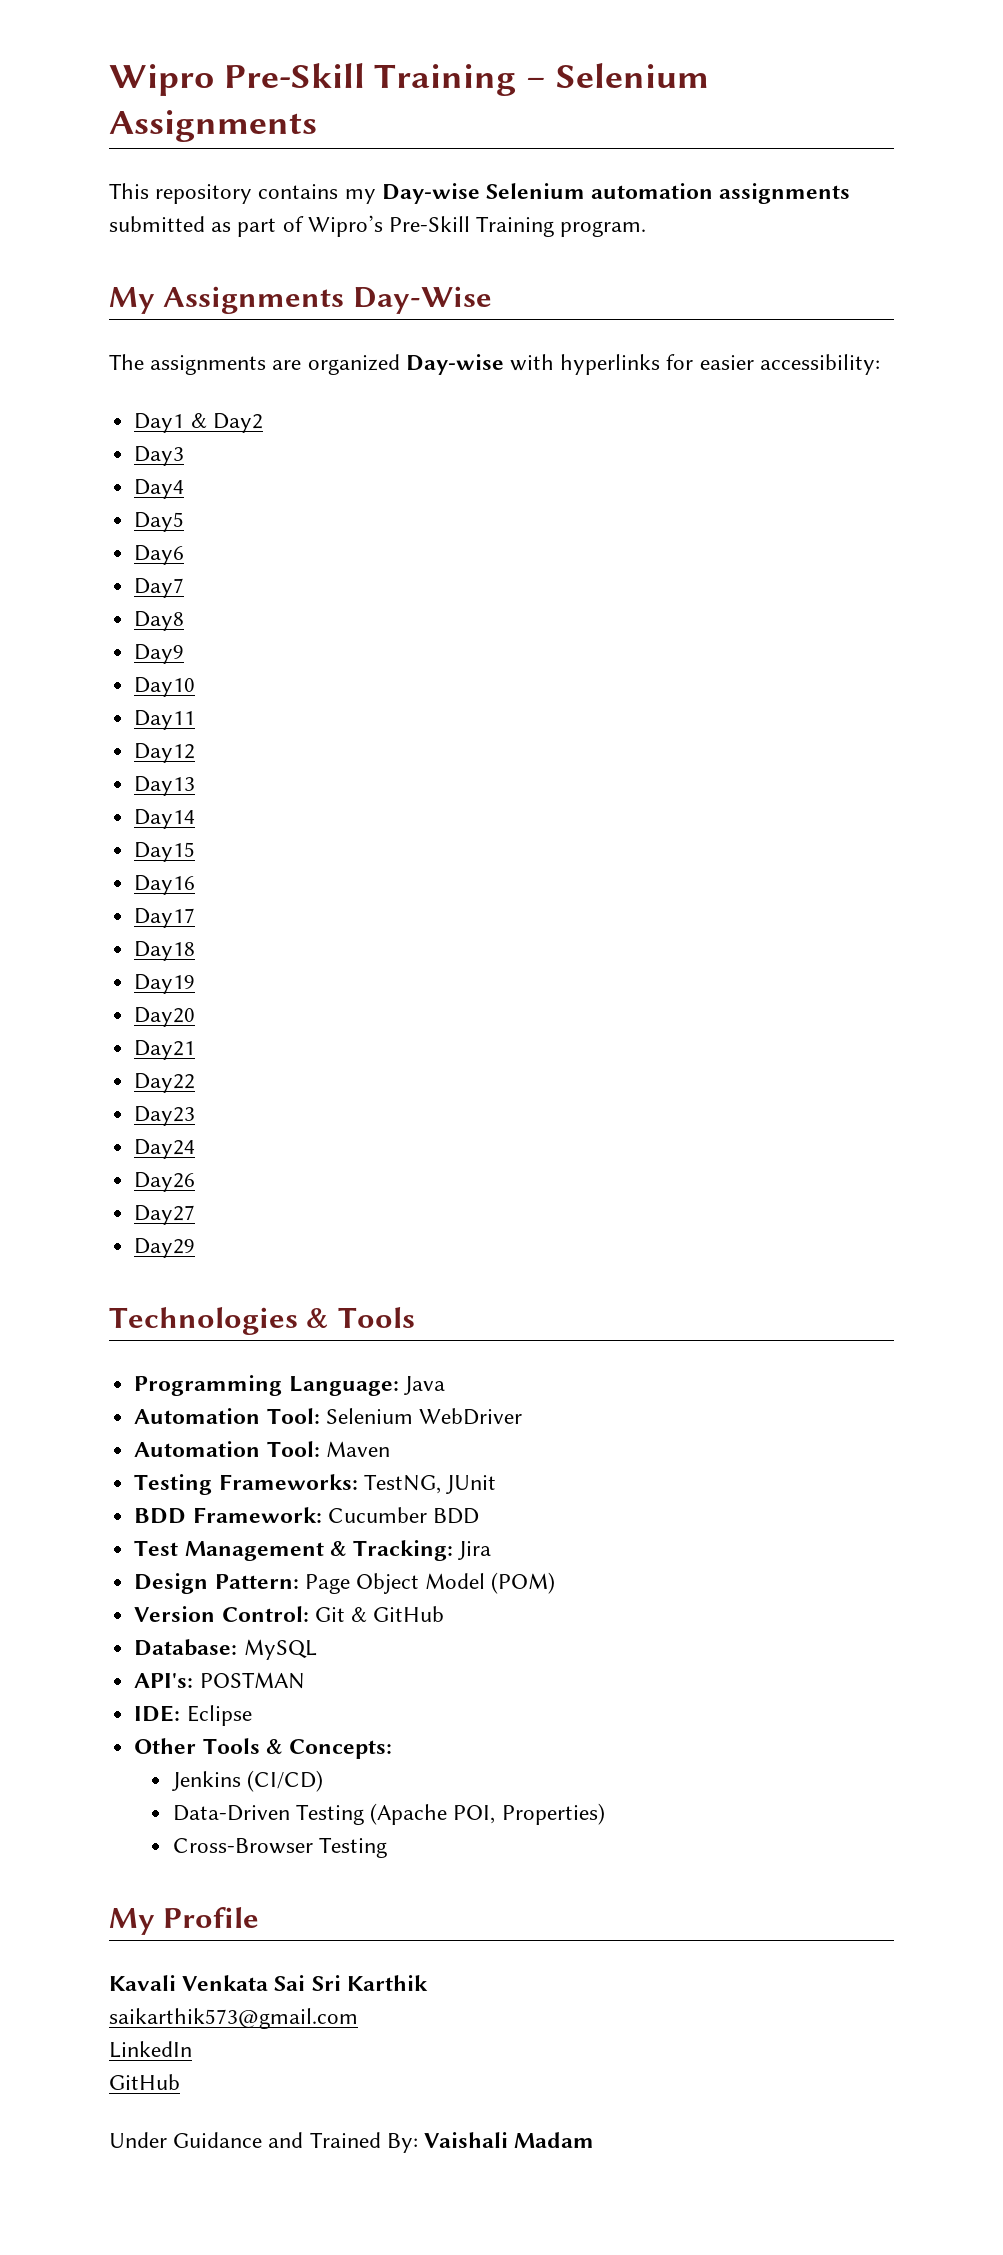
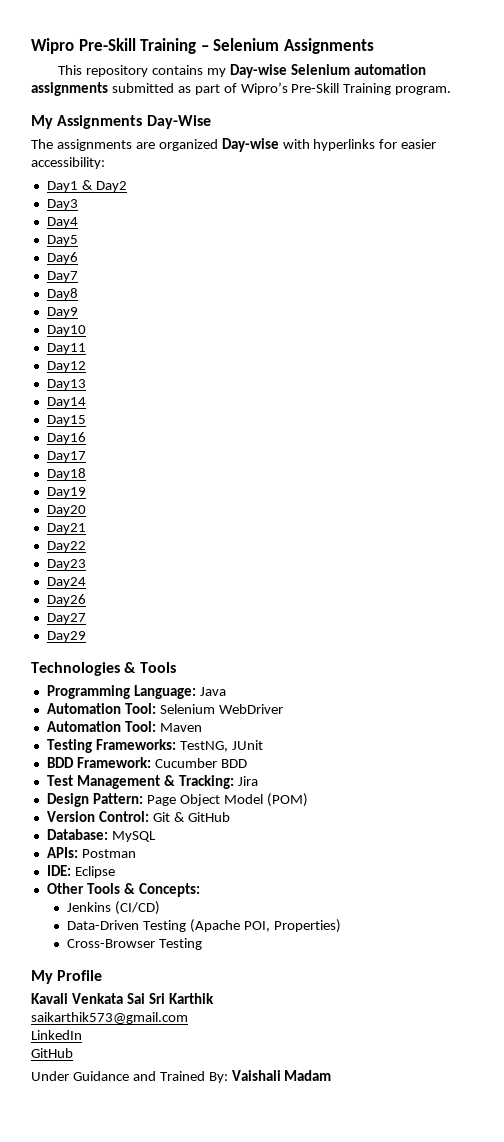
- API's: POSTMAN
+ APIs: Postman

